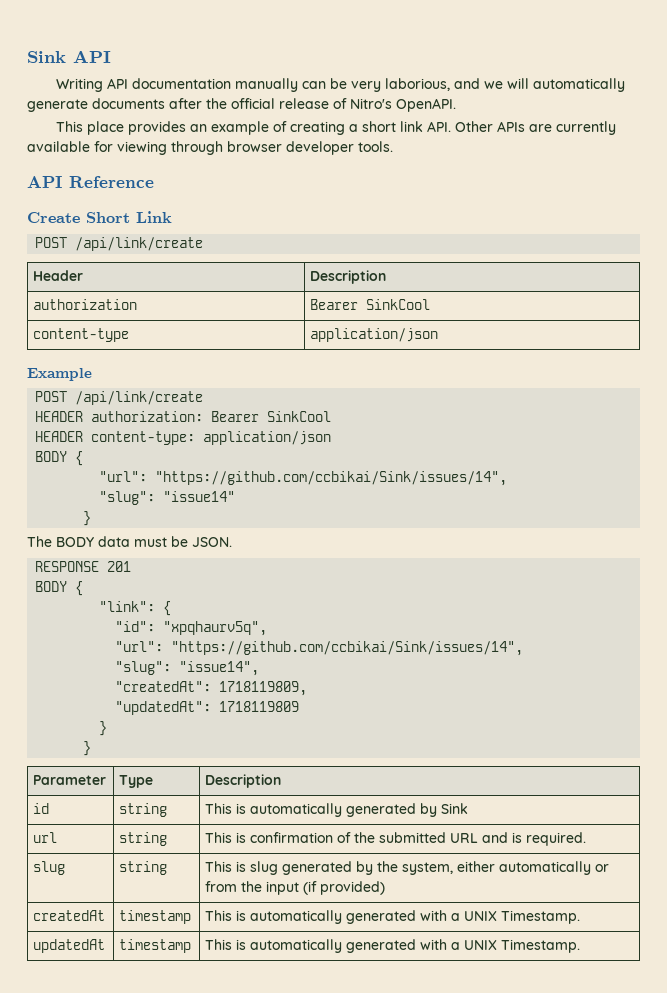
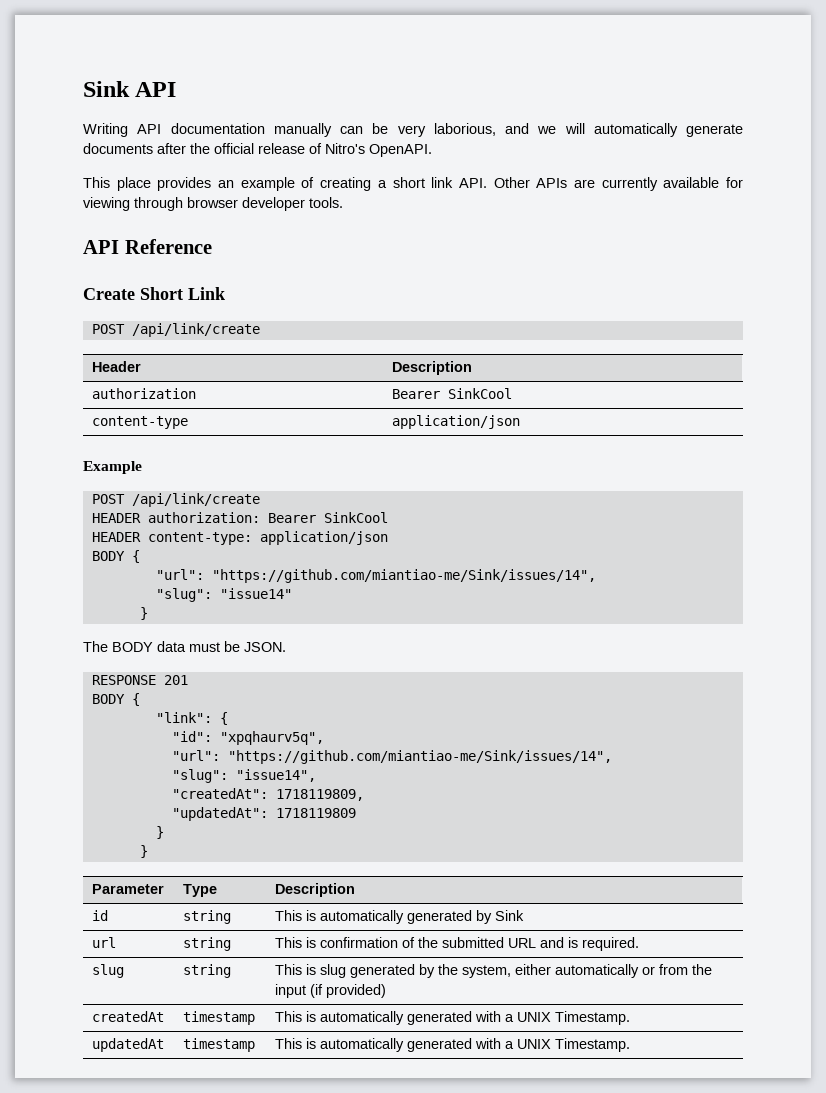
  HEADER content-type: application/json
  BODY {
- "url": "https://github.com/ccbikai/Sink/issues/14",
+ "url": "https://github.com/miantiao-me/Sink/issues/14",
  "id": "xpqhaurv5q",
- "url": "https://github.com/ccbikai/Sink/issues/14",
+ "url": "https://github.com/miantiao-me/Sink/issues/14",

